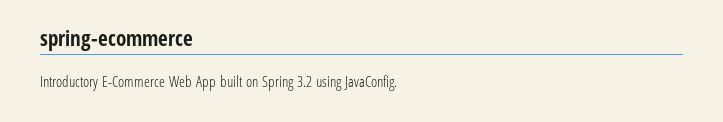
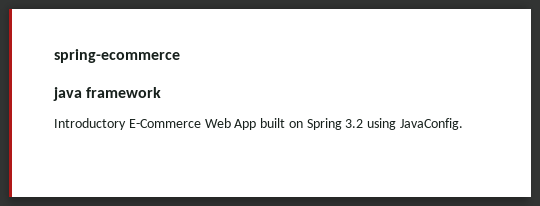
+ java framework

